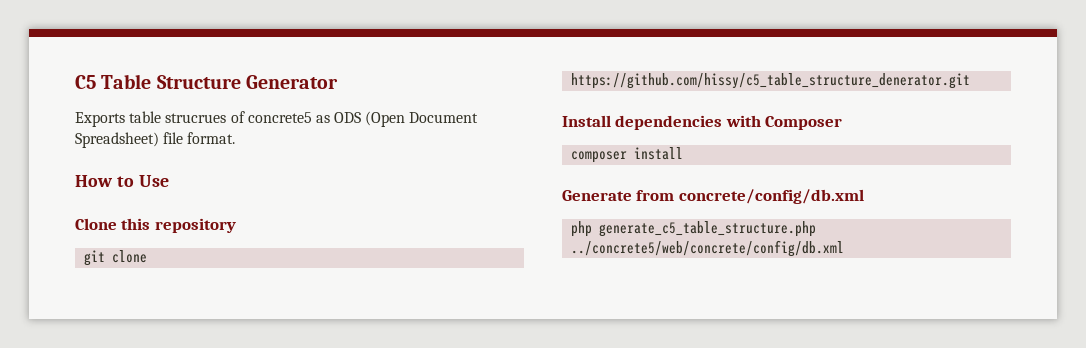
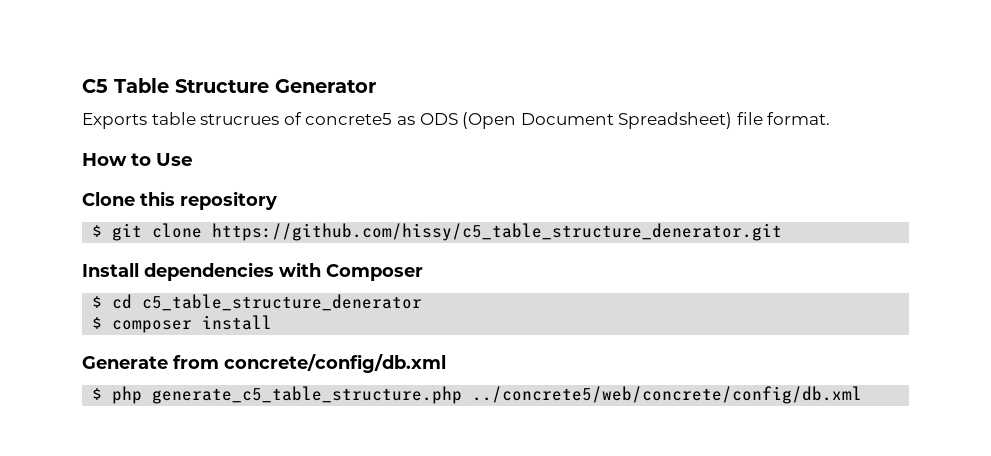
- git clone https://github.com/hissy/c5_table_structure_denerator.git
+ $ git clone https://github.com/hissy/c5_table_structure_denerator.git
- composer install
+ $ cd c5_table_structure_denerator
+ $ composer install
- php generate_c5_table_structure.php ../concrete5/web/concrete/config/db.xml
+ $ php generate_c5_table_structure.php ../concrete5/web/concrete/config/db.xml

